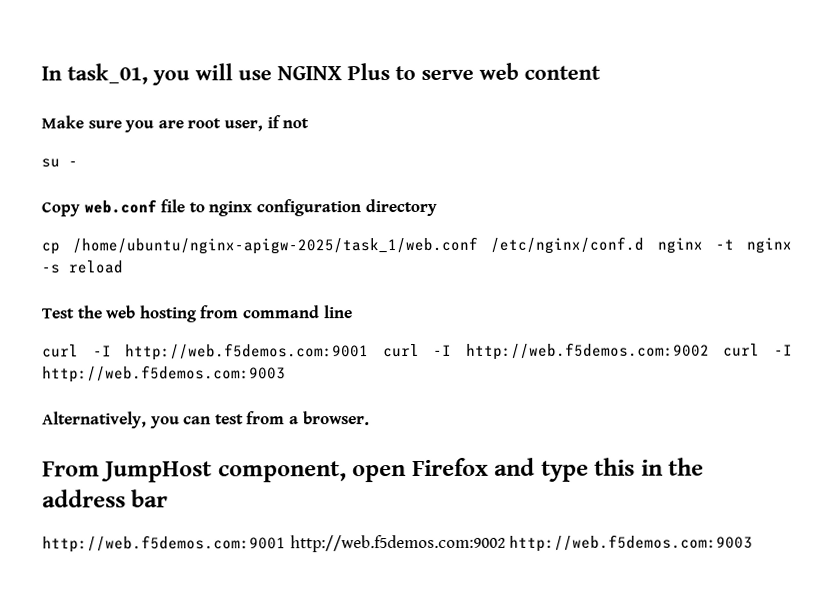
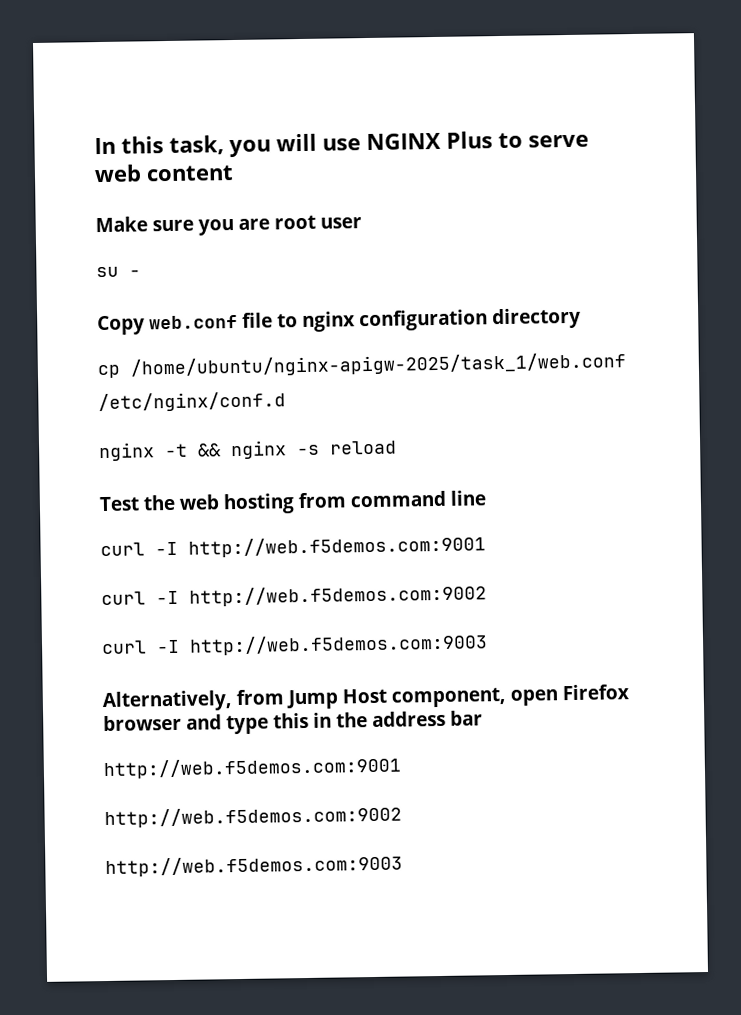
- In task_01, you will use NGINX Plus to serve web content
+ In this task, you will use NGINX Plus to serve web content
- Make sure you are root user, if not
+ Make sure you are root user
- cp /home/ubuntu/nginx-apigw-2025/task_1/web.conf /etc/nginx/conf.d nginx -t nginx -s reload
+ cp /home/ubuntu/nginx-apigw-2025/task_1/web.conf /etc/nginx/conf.d
+ nginx -t && nginx -s reload
- curl -I http://web.f5demos.com:9001 curl -I http://web.f5demos.com:9002 curl -I http://web.f5demos.com:9003
+ curl -I http://web.f5demos.com:9001
+ curl -I http://web.f5demos.com:9002
+ curl -I http://web.f5demos.com:9003
- Alternatively, you can test from a browser.
- From JumpHost component, open Firefox and type this in the address bar
- http://web.f5demos.com:9001 http://web.f5demos.com:9002 http://web.f5demos.com:9003
+ Alternatively, from Jump Host component, open Firefox browser and type this in the address bar
+ http://web.f5demos.com:9001
+ http://web.f5demos.com:9002
+ http://web.f5demos.com:9003

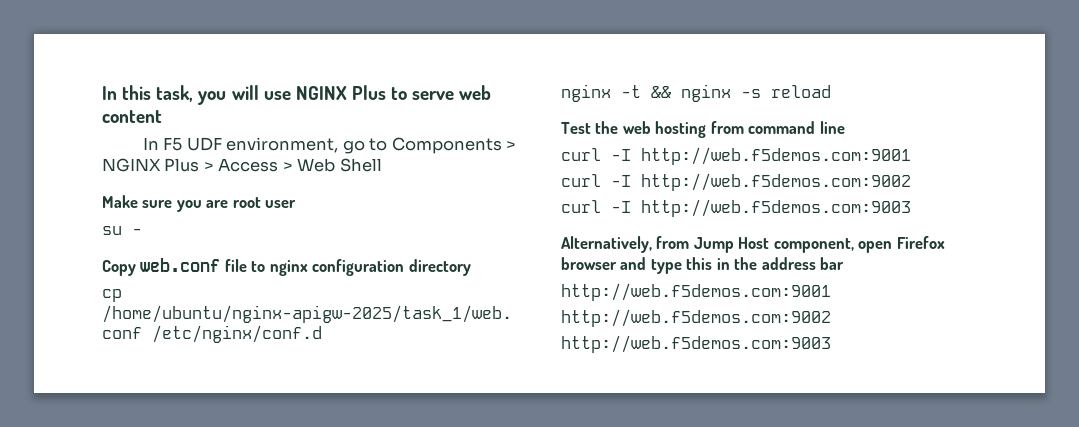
+ In F5 UDF environment, go to Components > NGINX Plus > Access > Web Shell

